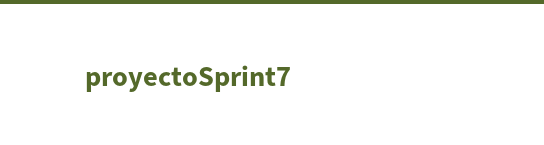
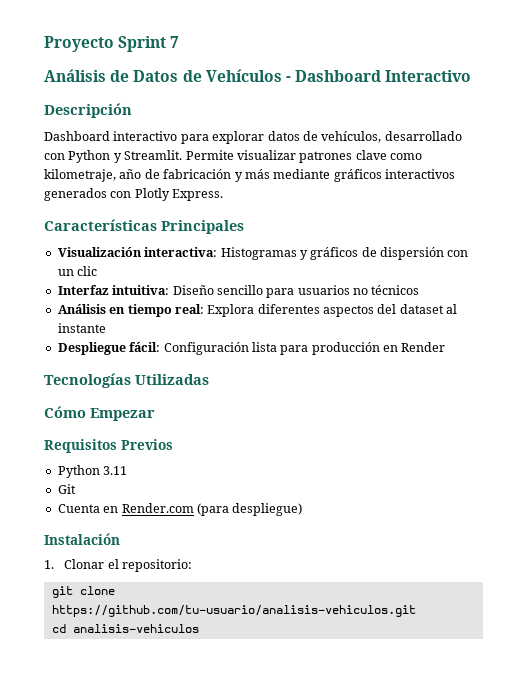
- proyectoSprint7
+ Proyecto Sprint 7
+ Análisis de Datos de Vehículos - Dashboard Interactivo
+ Descripción
+ Dashboard interactivo para explorar datos de vehículos, desarrollado con Python y Streamlit. Permite visualizar patrones clave como kilometraje, año de fabricación y más mediante gráficos interactivos generados con Plotly Express.
+ Características Principales
+ Visualización interactiva: Histogramas y gráficos de dispersión con un clic
+ Interfaz intuitiva: Diseño sencillo para usuarios no técnicos
+ Análisis en tiempo real: Explora diferentes aspectos del dataset al instante
+ Despliegue fácil: Configuración lista para producción en Render
+ Tecnologías Utilizadas
+ Cómo Empezar
+ Requisitos Previos
+ Python 3.11
+ Git
+ Cuenta en Render.com (para despliegue)
+ Instalación
+ 1. Clonar el repositorio:
+ git clone https://github.com/tu-usuario/analisis-vehiculos.git
+ cd analisis-vehiculos

